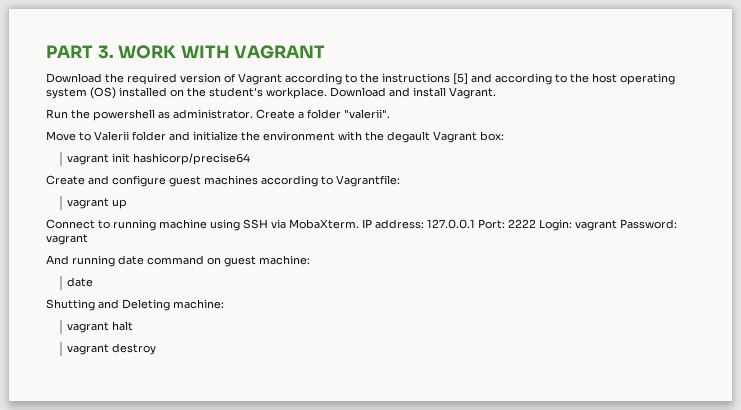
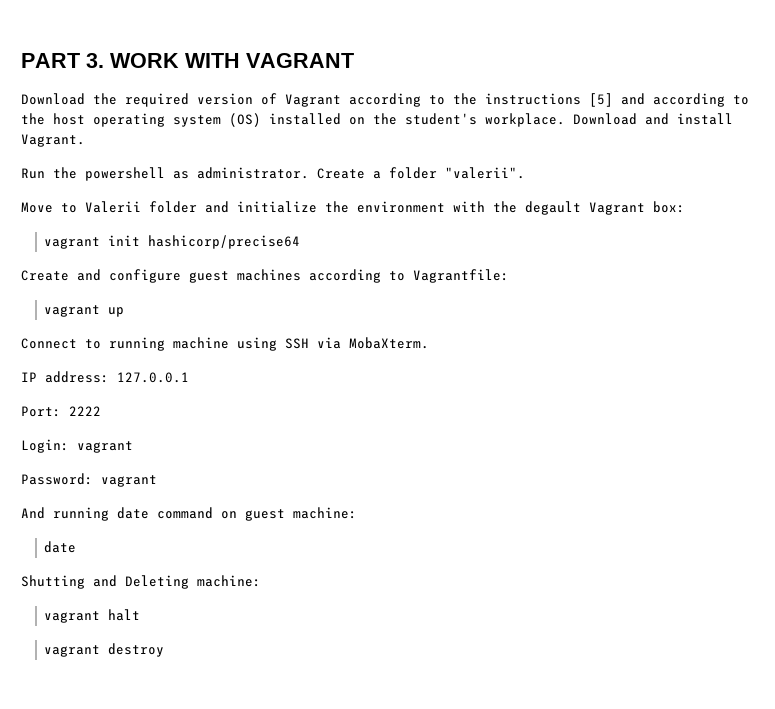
- Connect to running machine using SSH via MobaXterm. IP address: 127.0.0.1 Port: 2222 Login: vagrant Password: vagrant
+ Connect to running machine using SSH via MobaXterm.
+ IP address: 127.0.0.1
+ Port: 2222
+ Login: vagrant
+ Password: vagrant

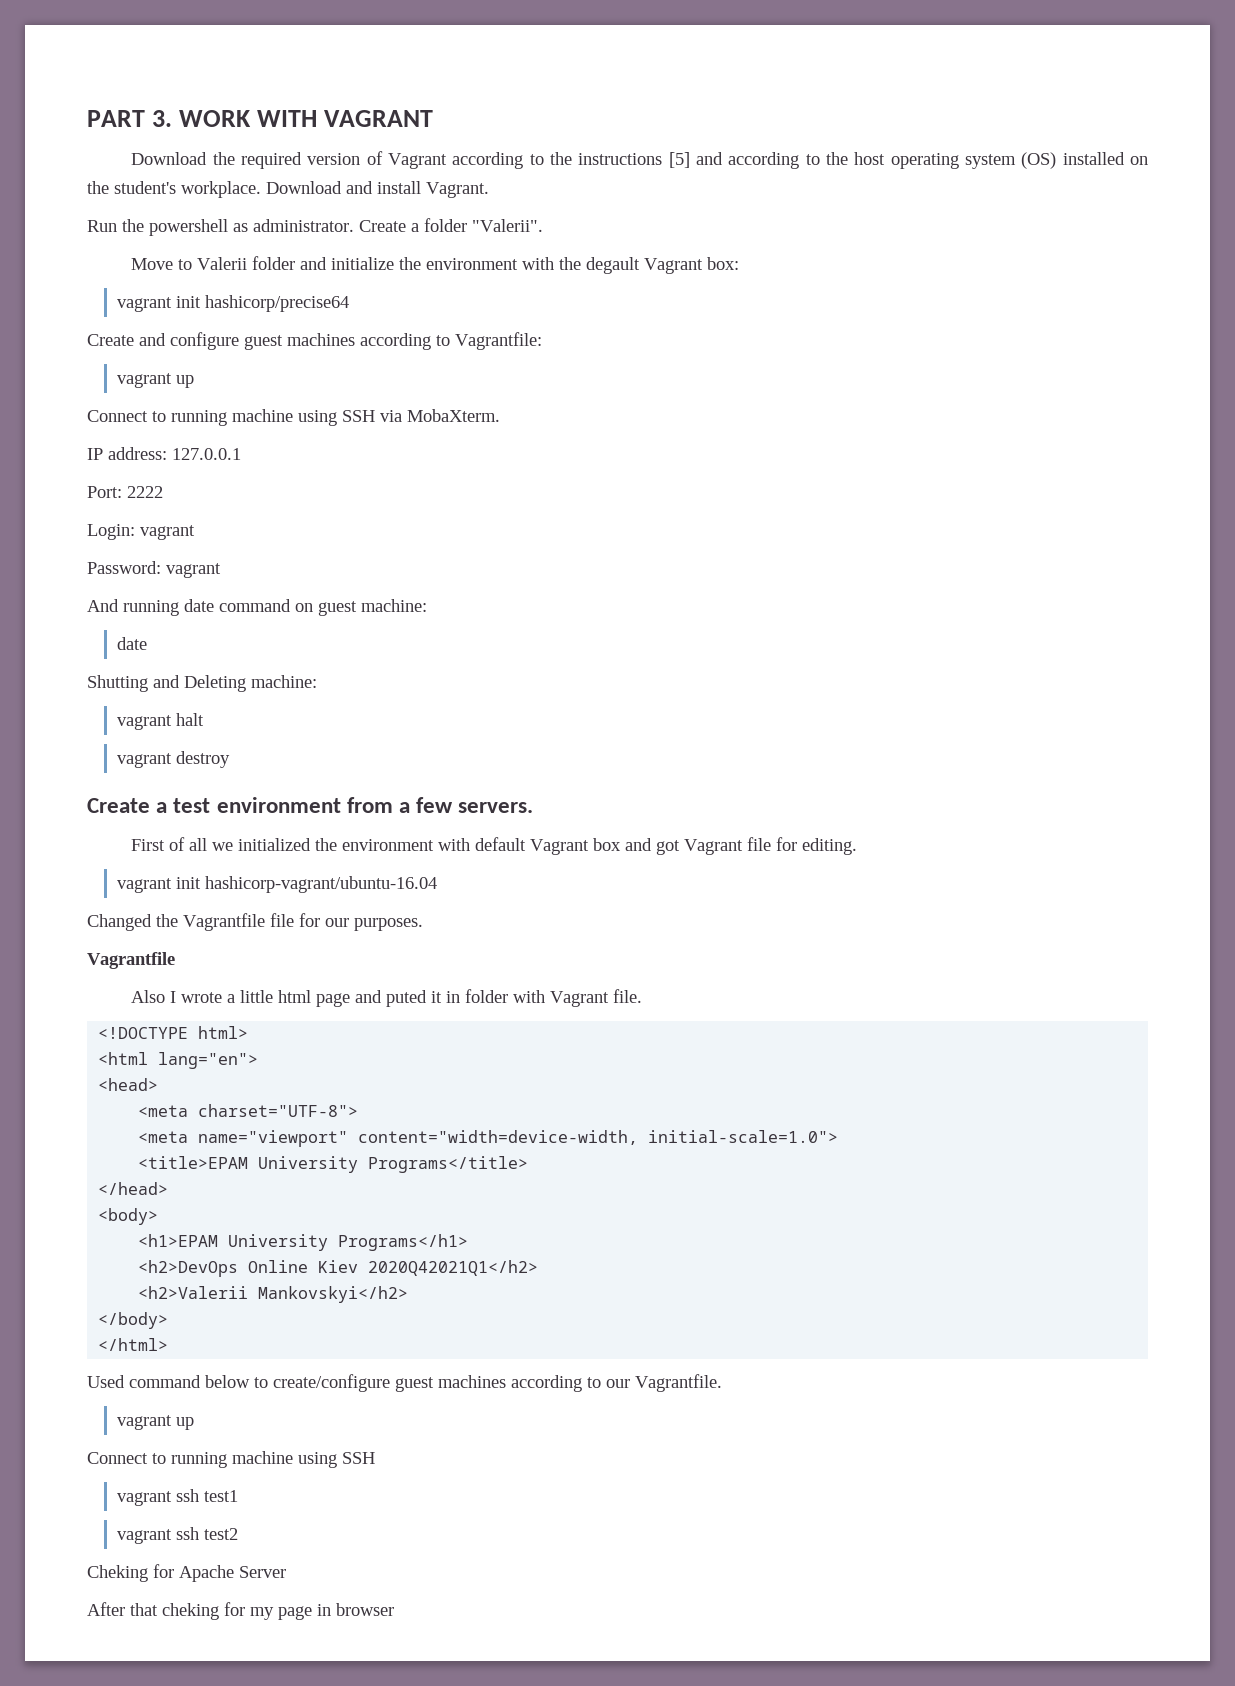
- Create a folder "valerii".
+ Create a folder "Valerii".
+ Create a test environment from a few servers.
+ First of all we initialized the environment with default Vagrant box and got Vagrant file for editing.
+ vagrant init hashicorp-vagrant/ubuntu-16.04
+ Сhanged the Vagrantfile file for our purposes.
+ Vagrantfile
+ Also I wrote a little html page and puted it in folder with Vagrant file.
+ <!DOCTYPE html>
+ <html lang="en">
+ <head>
+ <meta charset="UTF-8">
+ <meta name="viewport" content="width=device-width, initial-scale=1.0">
+ <title>EPAM University Programs</title>
+ </head>
+ <body>
+ <h1>EPAM University Programs</h1>
+ <h2>DevOps Online Kiev 2020Q42021Q1</h2>
+ <h2>Valerii Mankovskyi</h2>
+ </body>
+ </html>
+ Used command below to create/configure guest machines according to our Vagrantfile.
+ vagrant up
+ Connect to running machine using SSH
+ vagrant ssh test1
+ vagrant ssh test2
+ Cheking for Apache Server
+ After that cheking for my page in browser

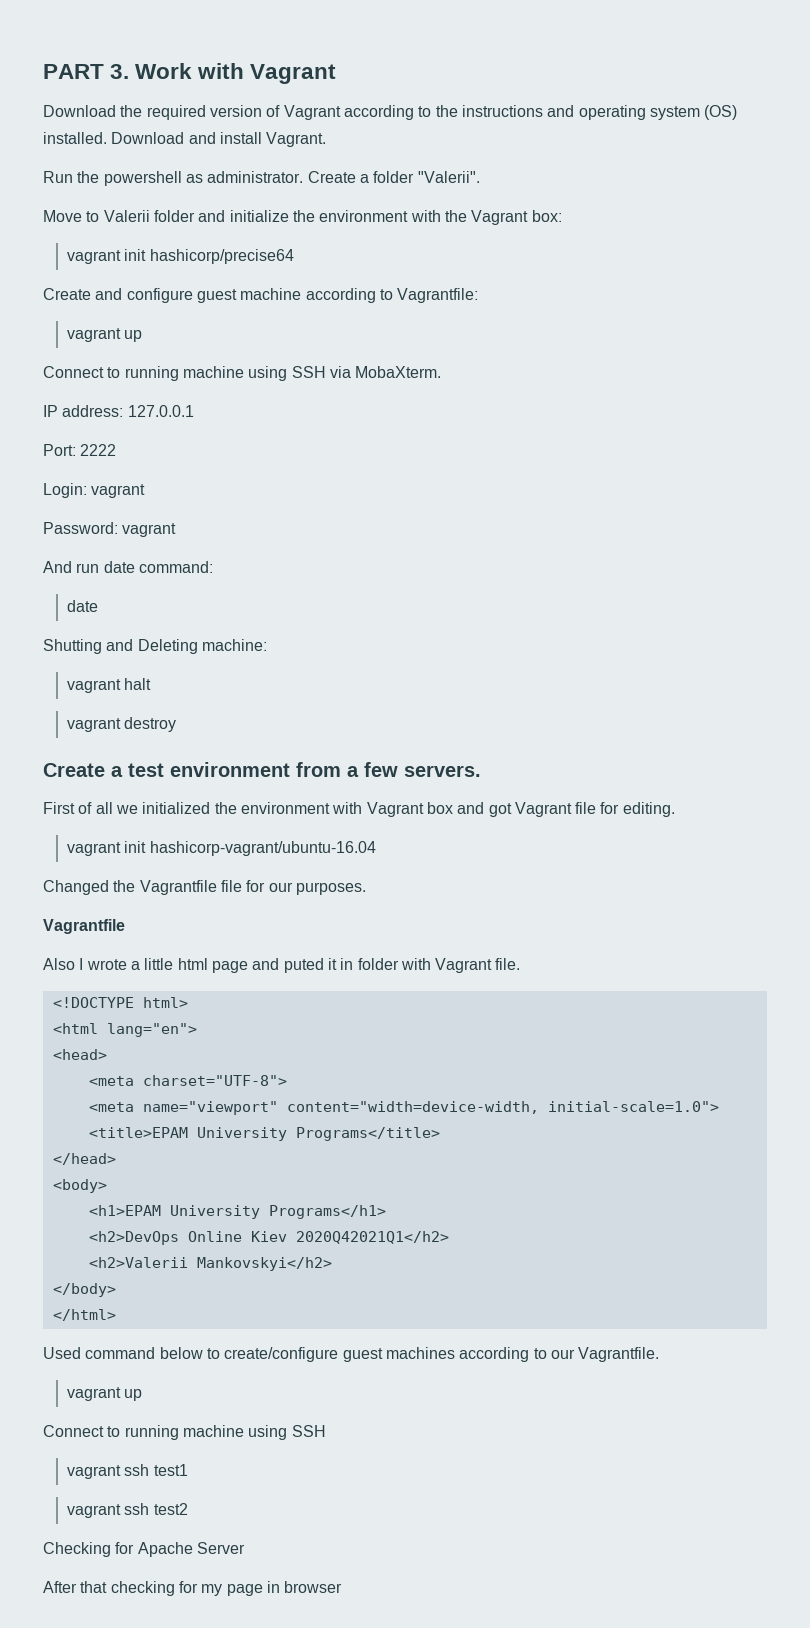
- PART 3. WORK WITH VAGRANT
+ PART 3. Work with Vagrant
- Download the required version of Vagrant according to the instructions [5] and according to the host operating system (OS) installed on the student's workplace.
+ Download the required version of Vagrant according to the instructions and operating system (OS) installed.
- Move to Valerii folder and initialize the environment with the degault Vagrant box:
+ Move to Valerii folder and initialize the environment with the Vagrant box:
- Create and configure guest machines according to Vagrantfile:
+ Create and configure guest machine according to Vagrantfile:
- And running date command on guest machine:
+ And run date command:
- First of all we initialized the environment with default Vagrant box and got Vagrant file for editing.
+ First of all we initialized the environment with Vagrant box and got Vagrant file for editing.
- Cheking for Apache Server
+ Checking for Apache Server
- After that cheking for my page in browser
+ After that checking for my page in browser

